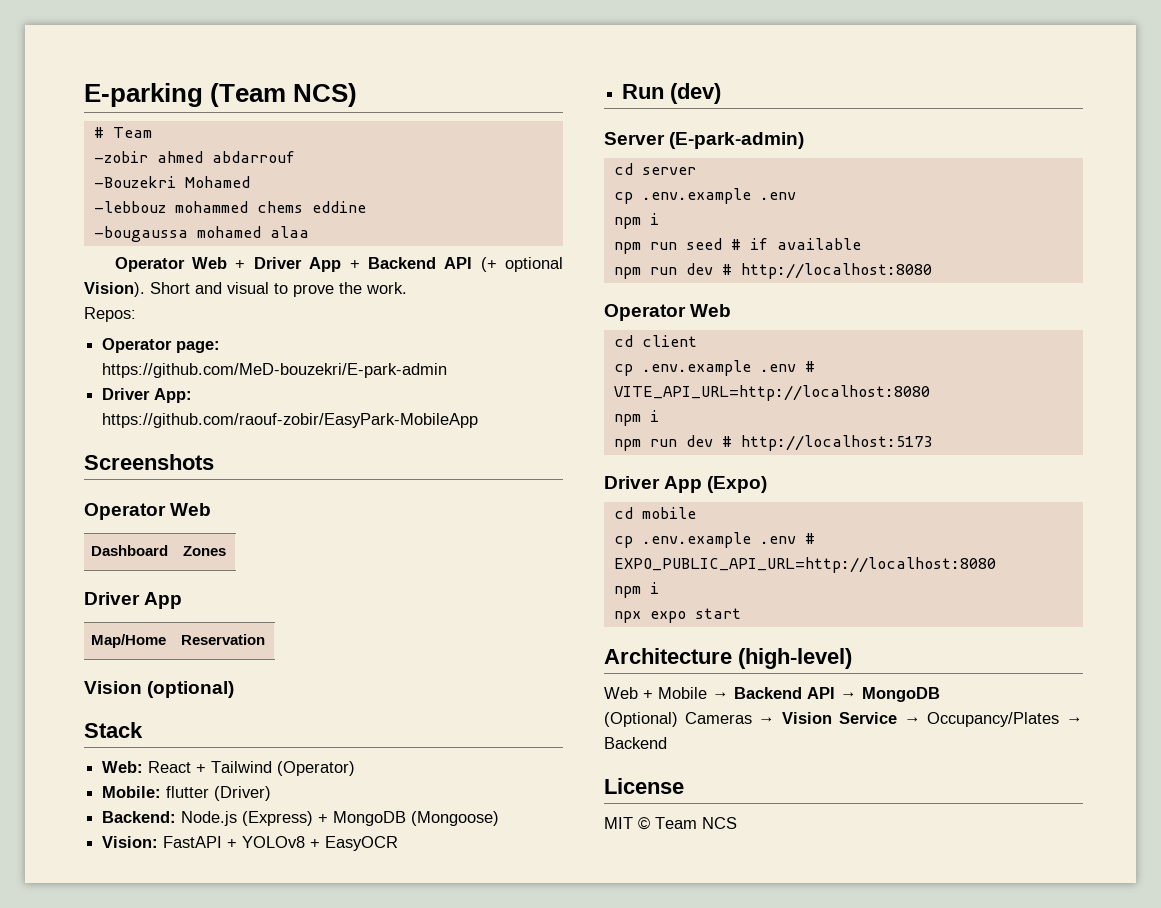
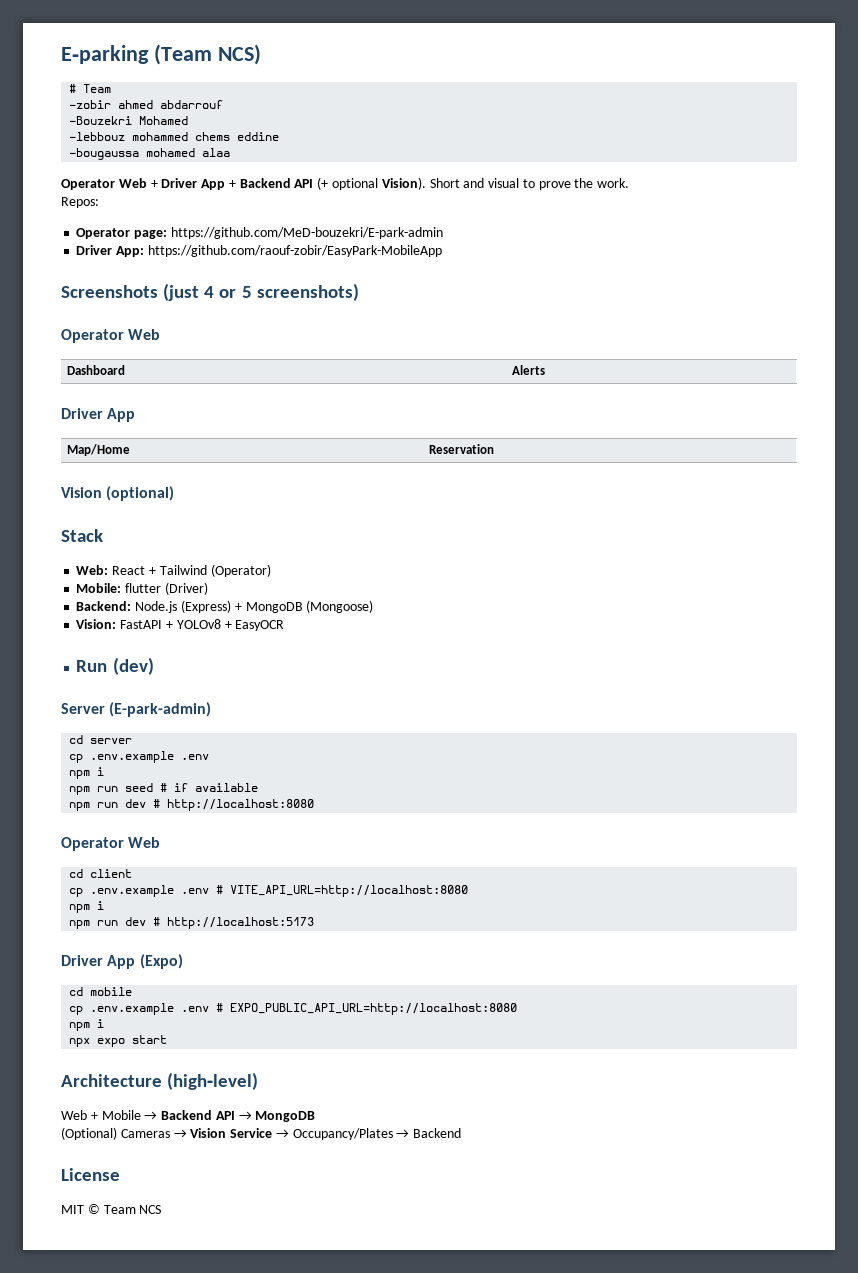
- Screenshots
+ Screenshots (just 4 or 5 screenshots)
- Dashboard | Zones
+ Dashboard | Alerts

